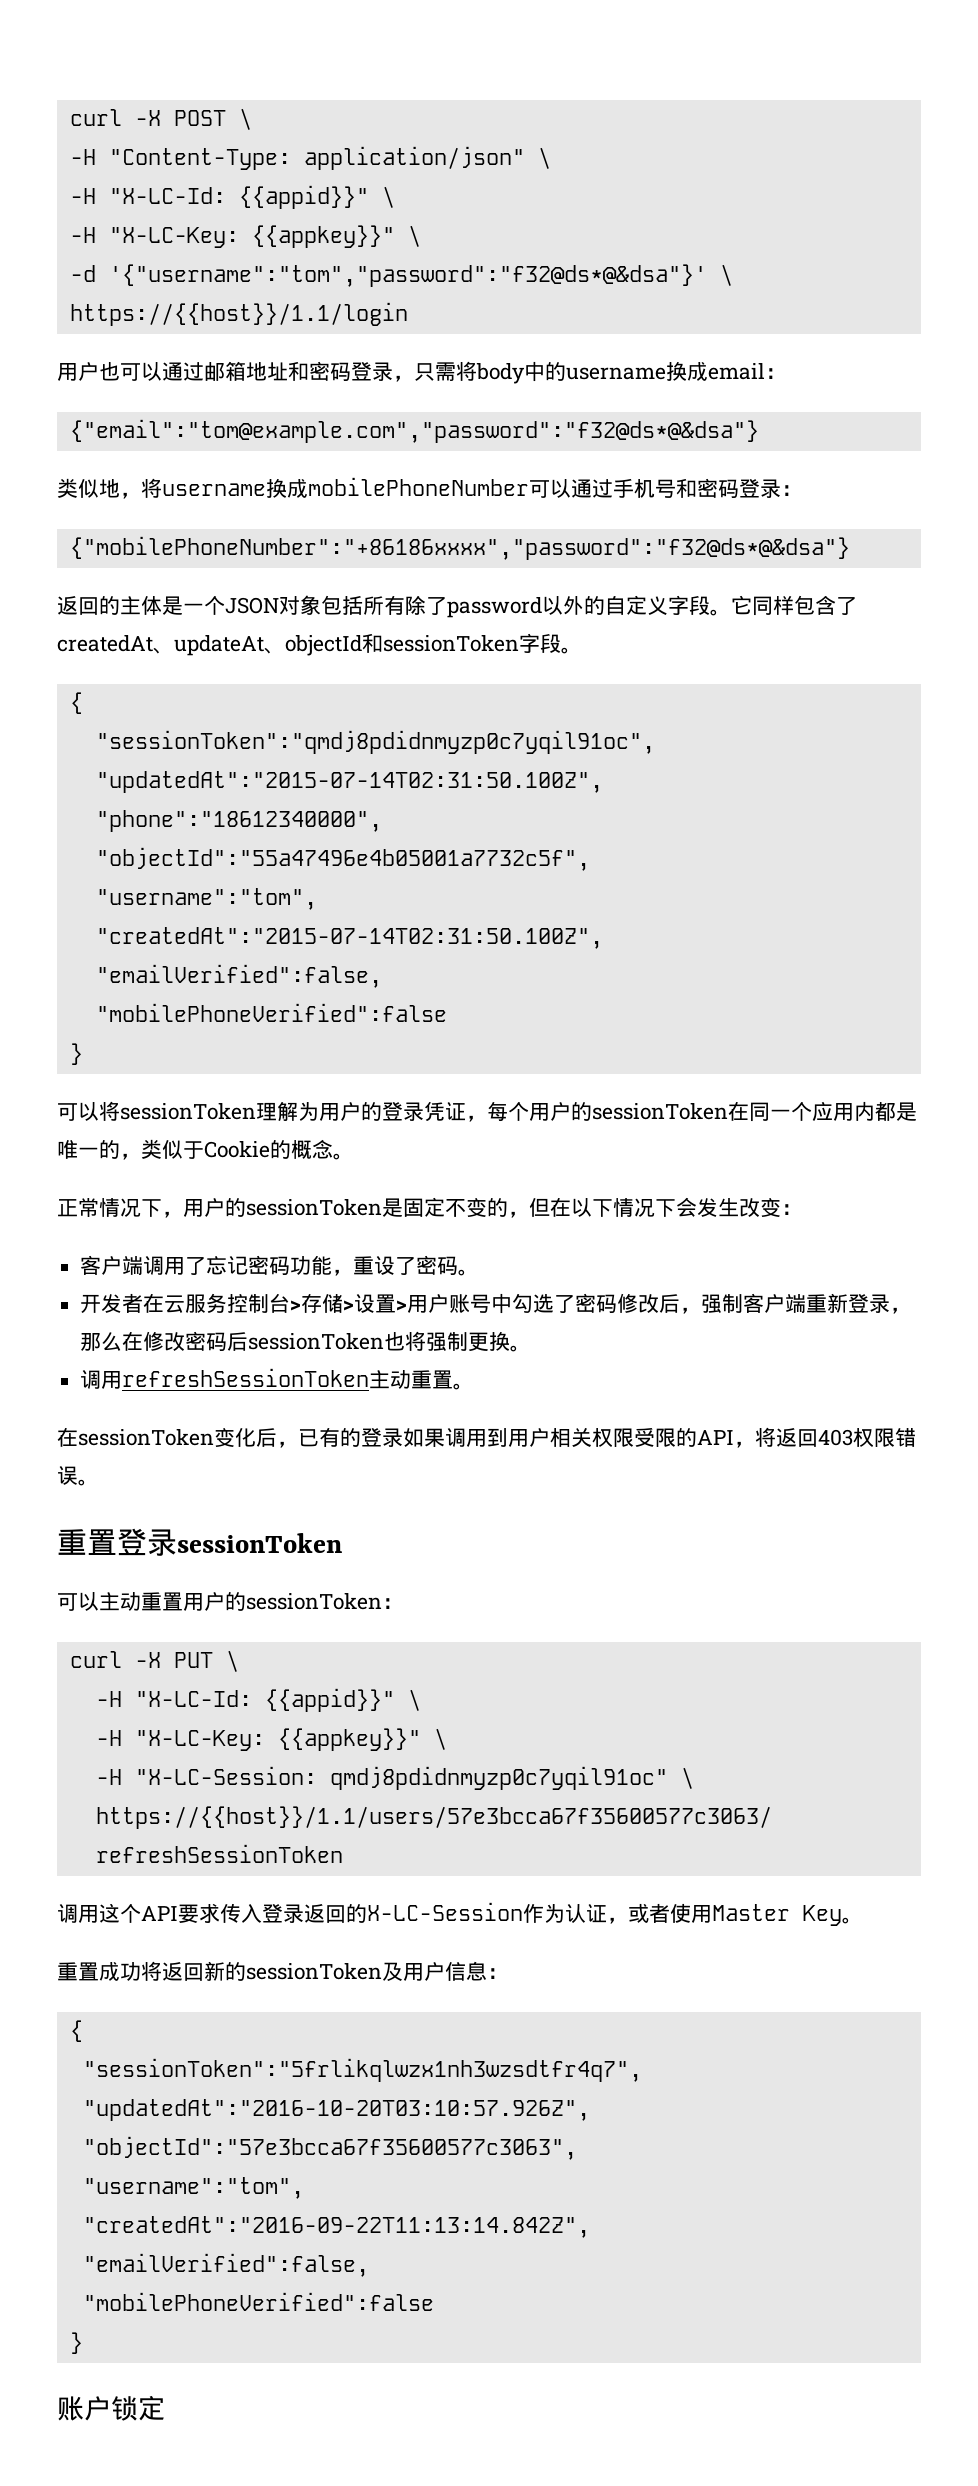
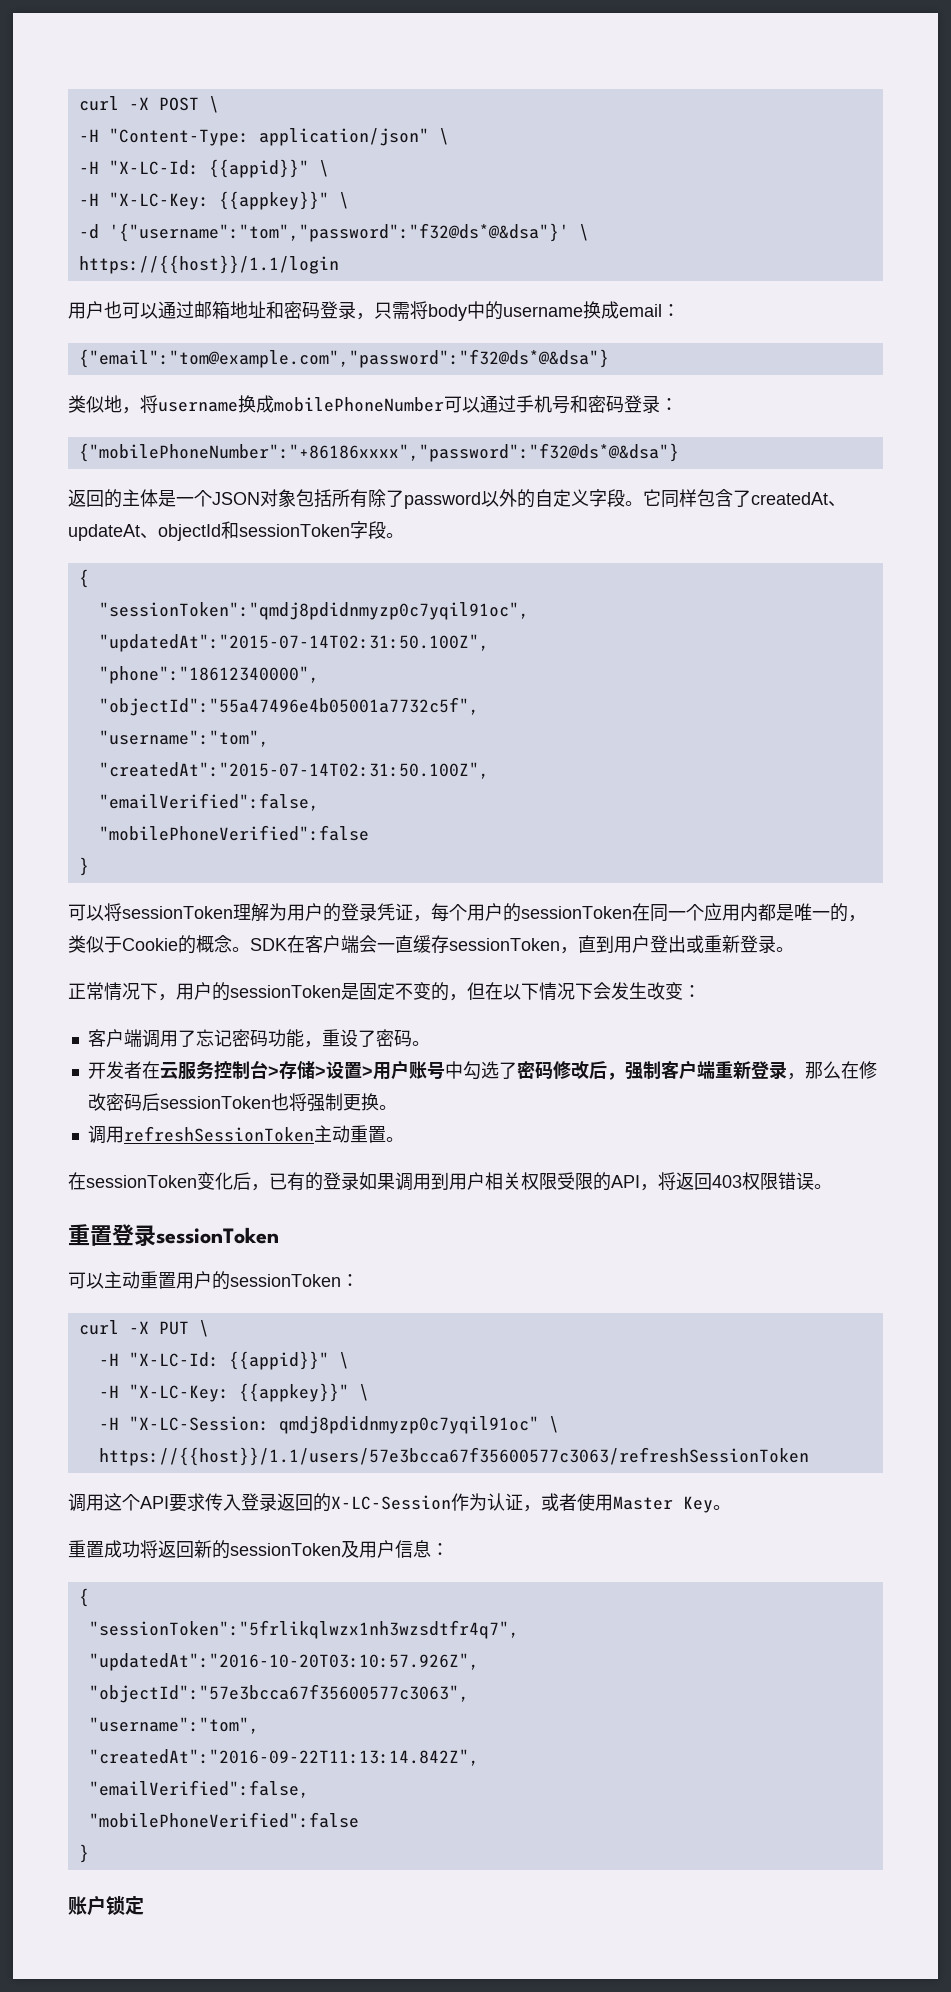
+ SDK在客户端会一直缓存sessionToken，直到用户登出或重新登录。

